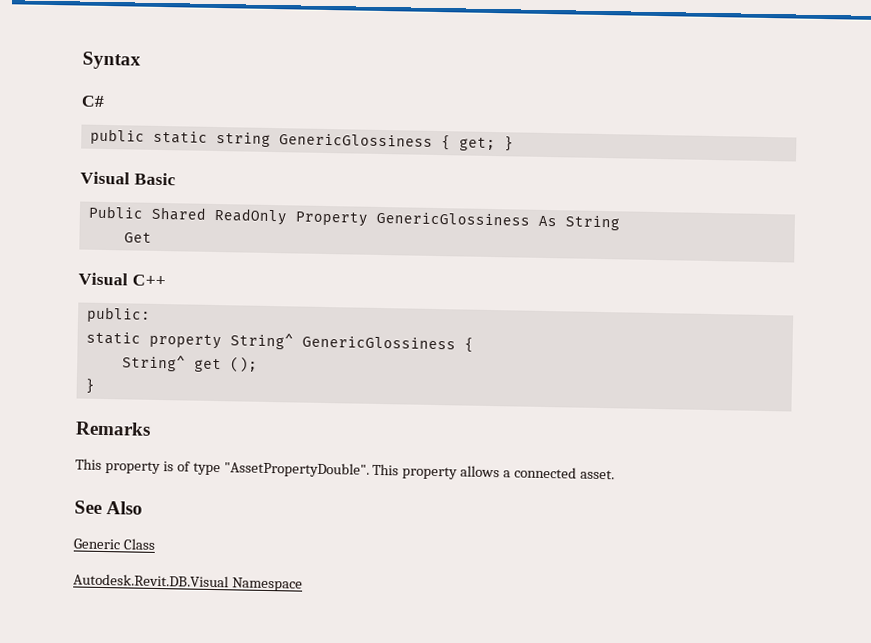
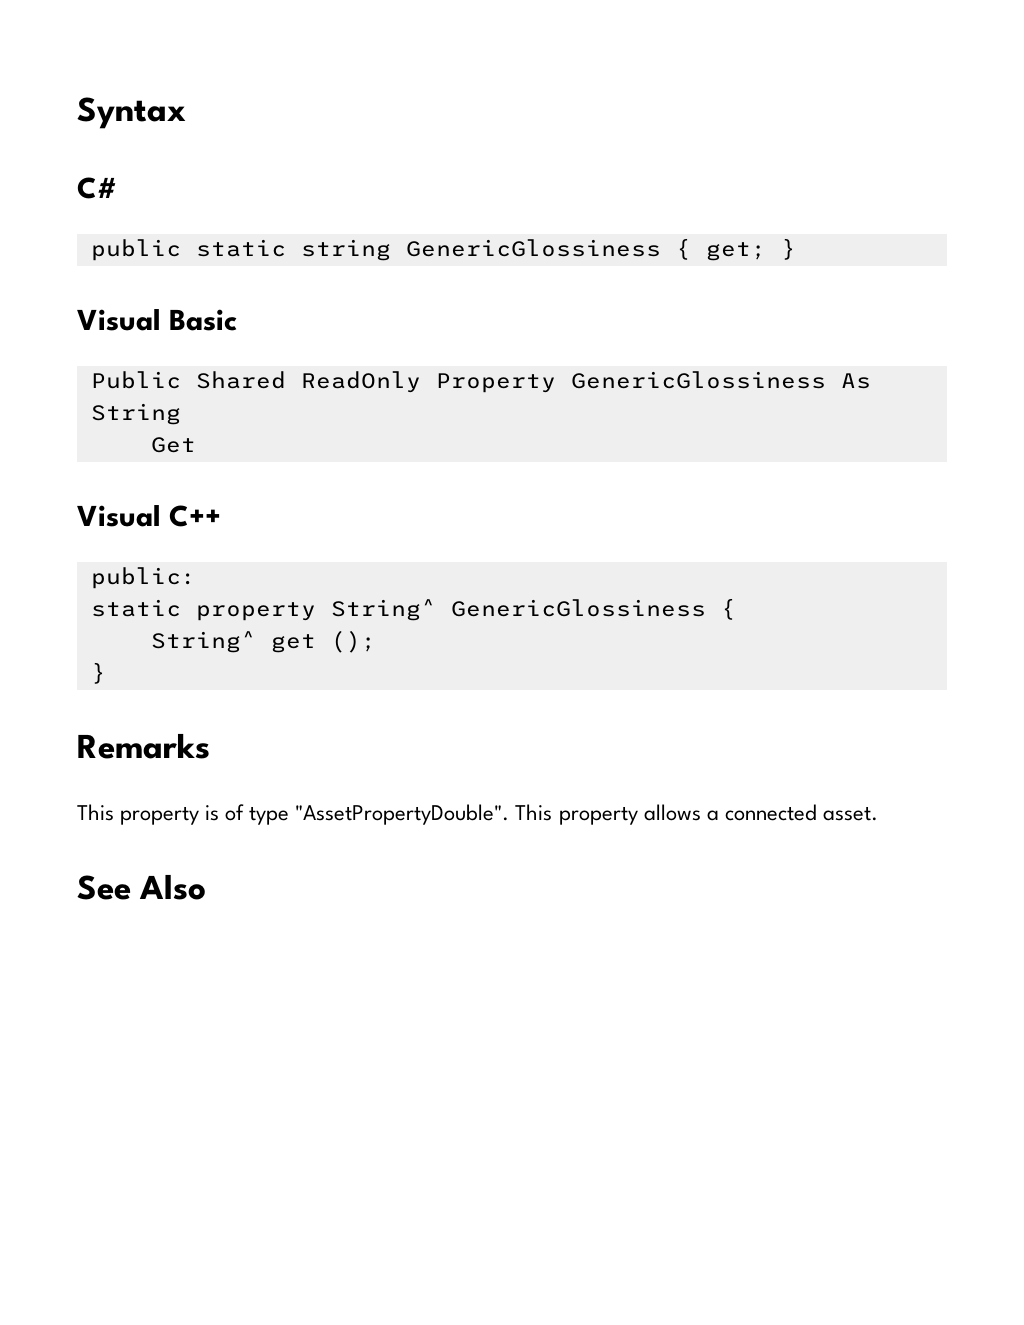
- Generic Class
- Autodesk.Revit.DB.Visual Namespace

